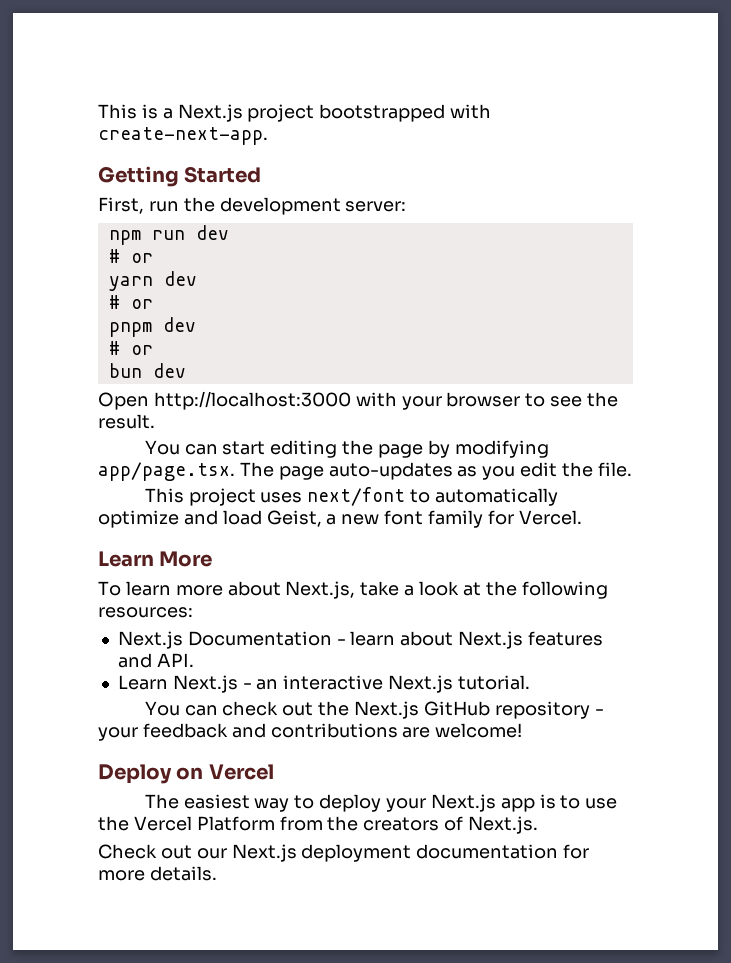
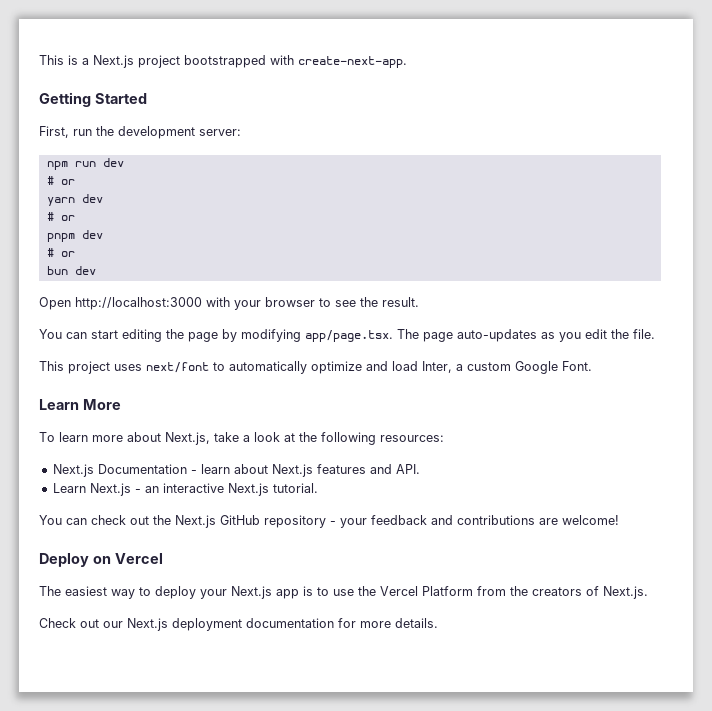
- This project uses next/font to automatically optimize and load Geist, a new font family for Vercel.
+ This project uses next/font to automatically optimize and load Inter, a custom Google Font.

